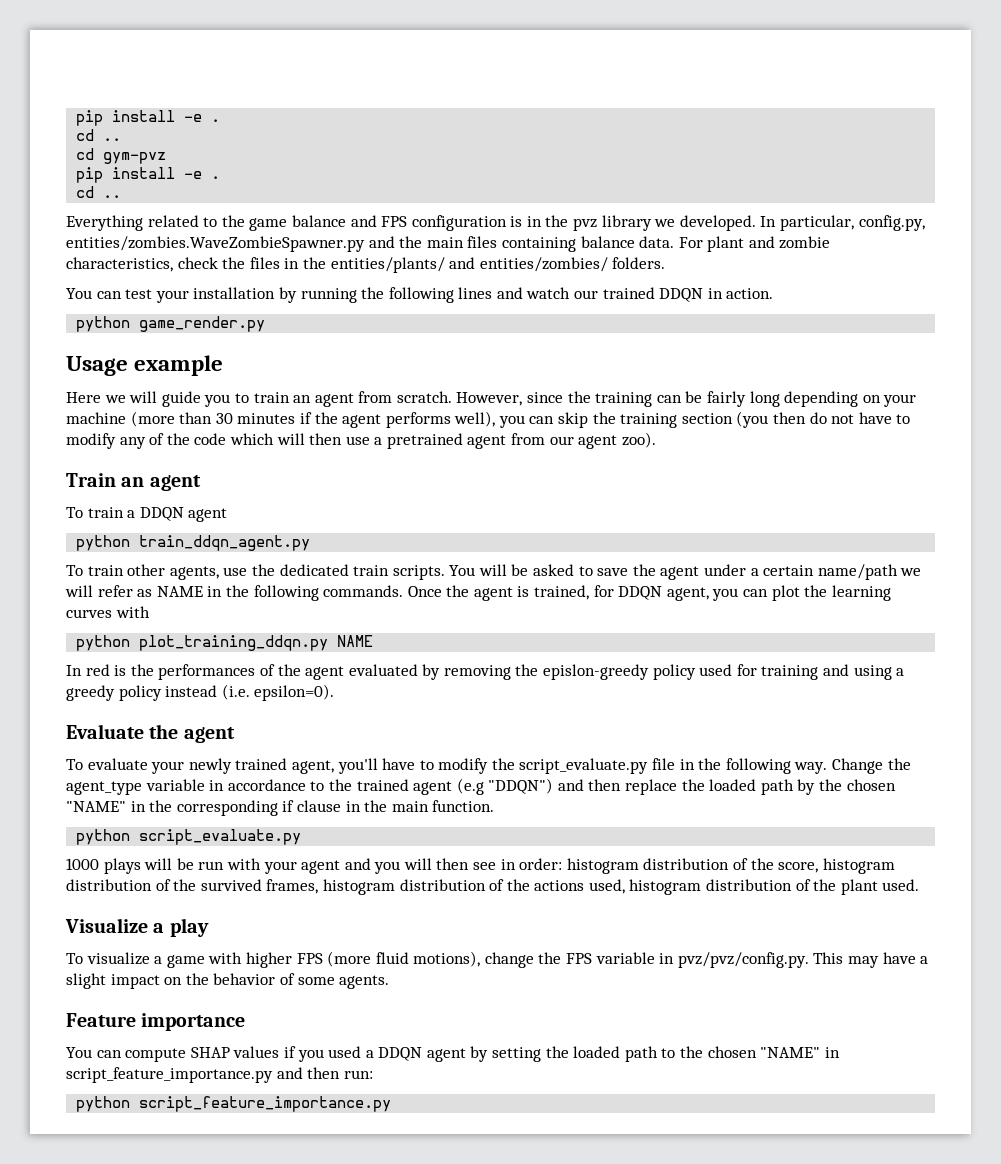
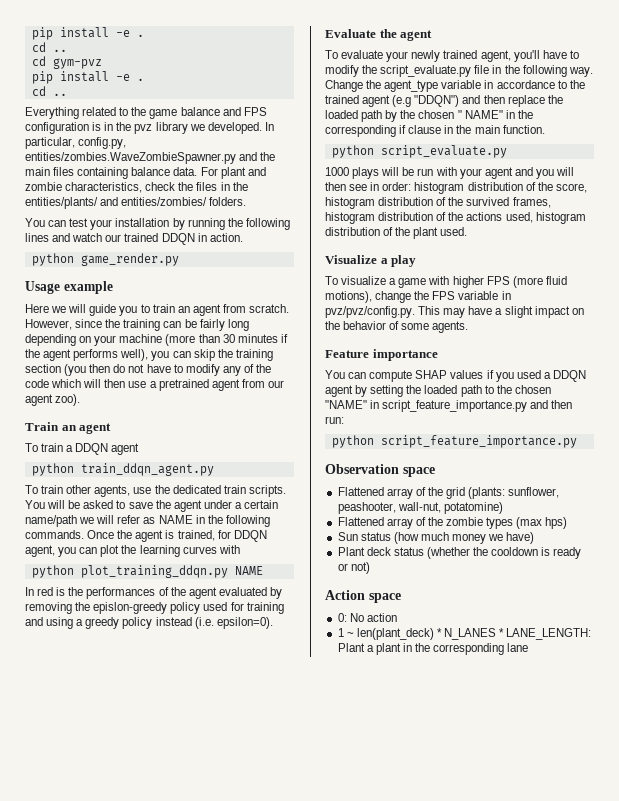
- Change the agent_type variable in accordance to the trained agent (e.g "DDQN") and then replace the loaded path by the chosen "NAME" in the corresponding if clause in the main function.
+ Change the agent_type variable in accordance to the trained agent (e.g "DDQN") and then replace the loaded path by the chosen " NAME" in the corresponding if clause in the main function.
+ Observation space
+ Flattened array of the grid (plants: sunflower, peashooter, wall-nut, potatomine)
+ Flattened array of the zombie types (max hps)
+ Sun status (how much money we have)
+ Plant deck status (whether the cooldown is ready or not)
+ Action space
+ 0: No action
+ 1 ~ len(plant_deck) * N_LANES * LANE_LENGTH: Plant a plant in the corresponding lane

